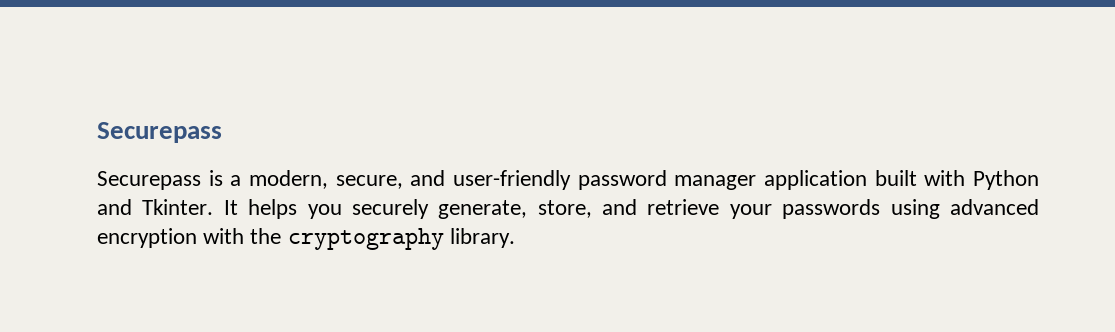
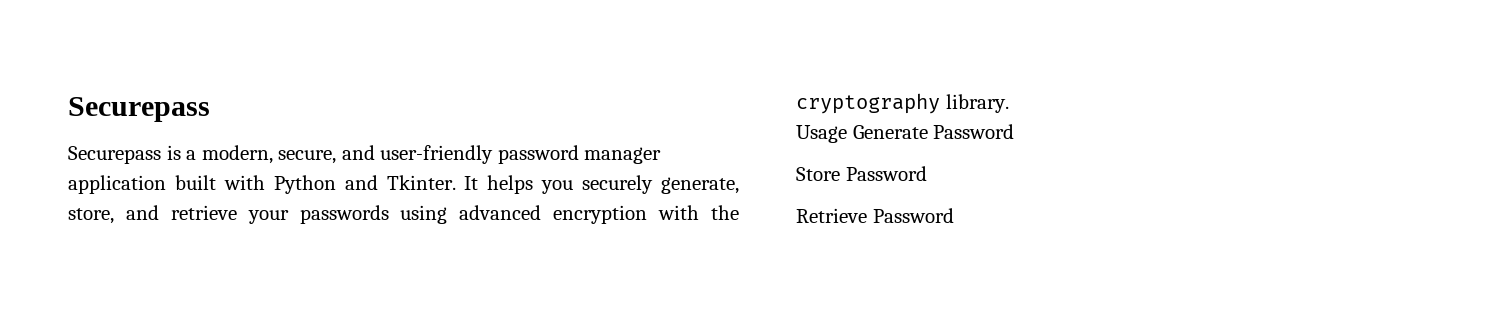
+ Usage Generate Password
+ Store Password
+ Retrieve Password

